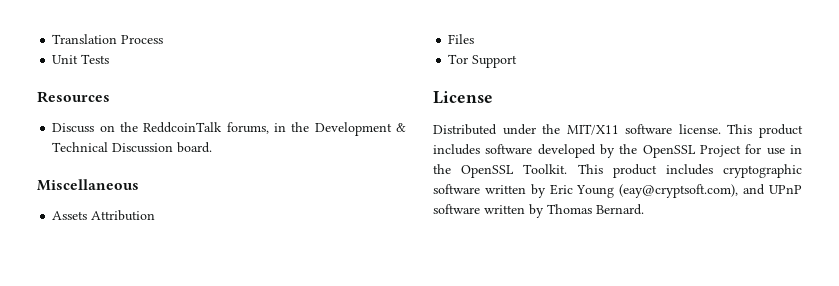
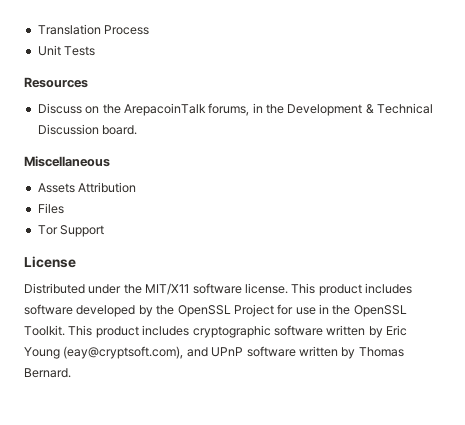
- Discuss on the ReddcoinTalk forums, in the Development & Technical Discussion board.
+ Discuss on the ArepacoinTalk forums, in the Development & Technical Discussion board.

